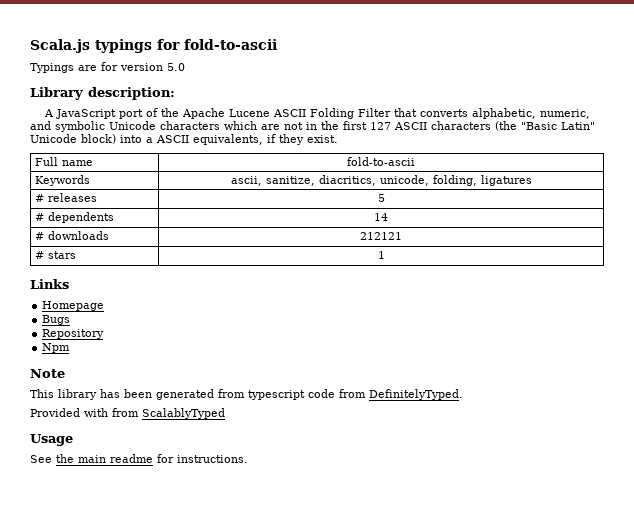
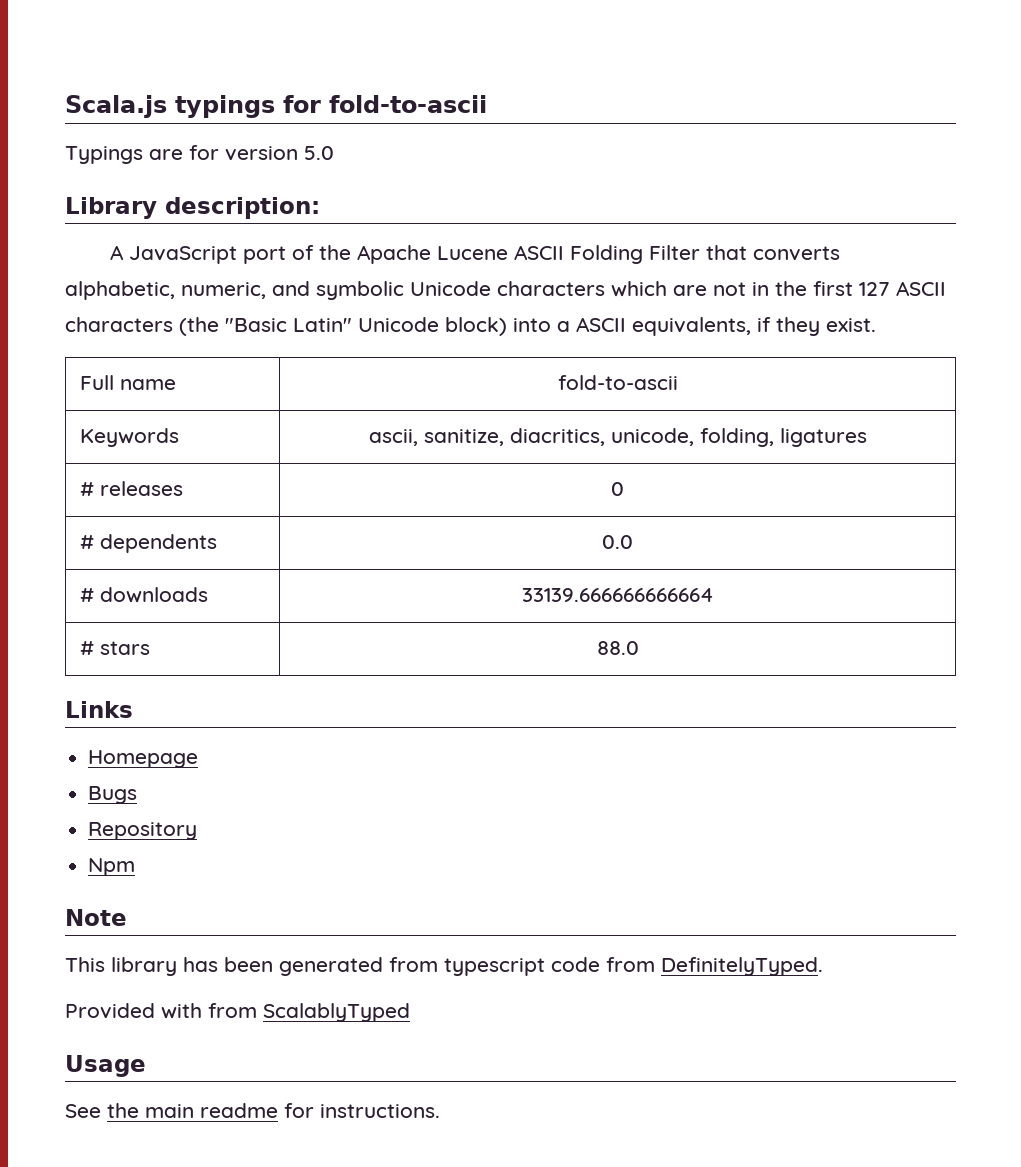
- # releases | 5
+ # releases | 0
- # dependents | 14
+ # dependents | 0.0
- # downloads | 212121
+ # downloads | 33139.666666666664
- # stars | 1
+ # stars | 88.0

